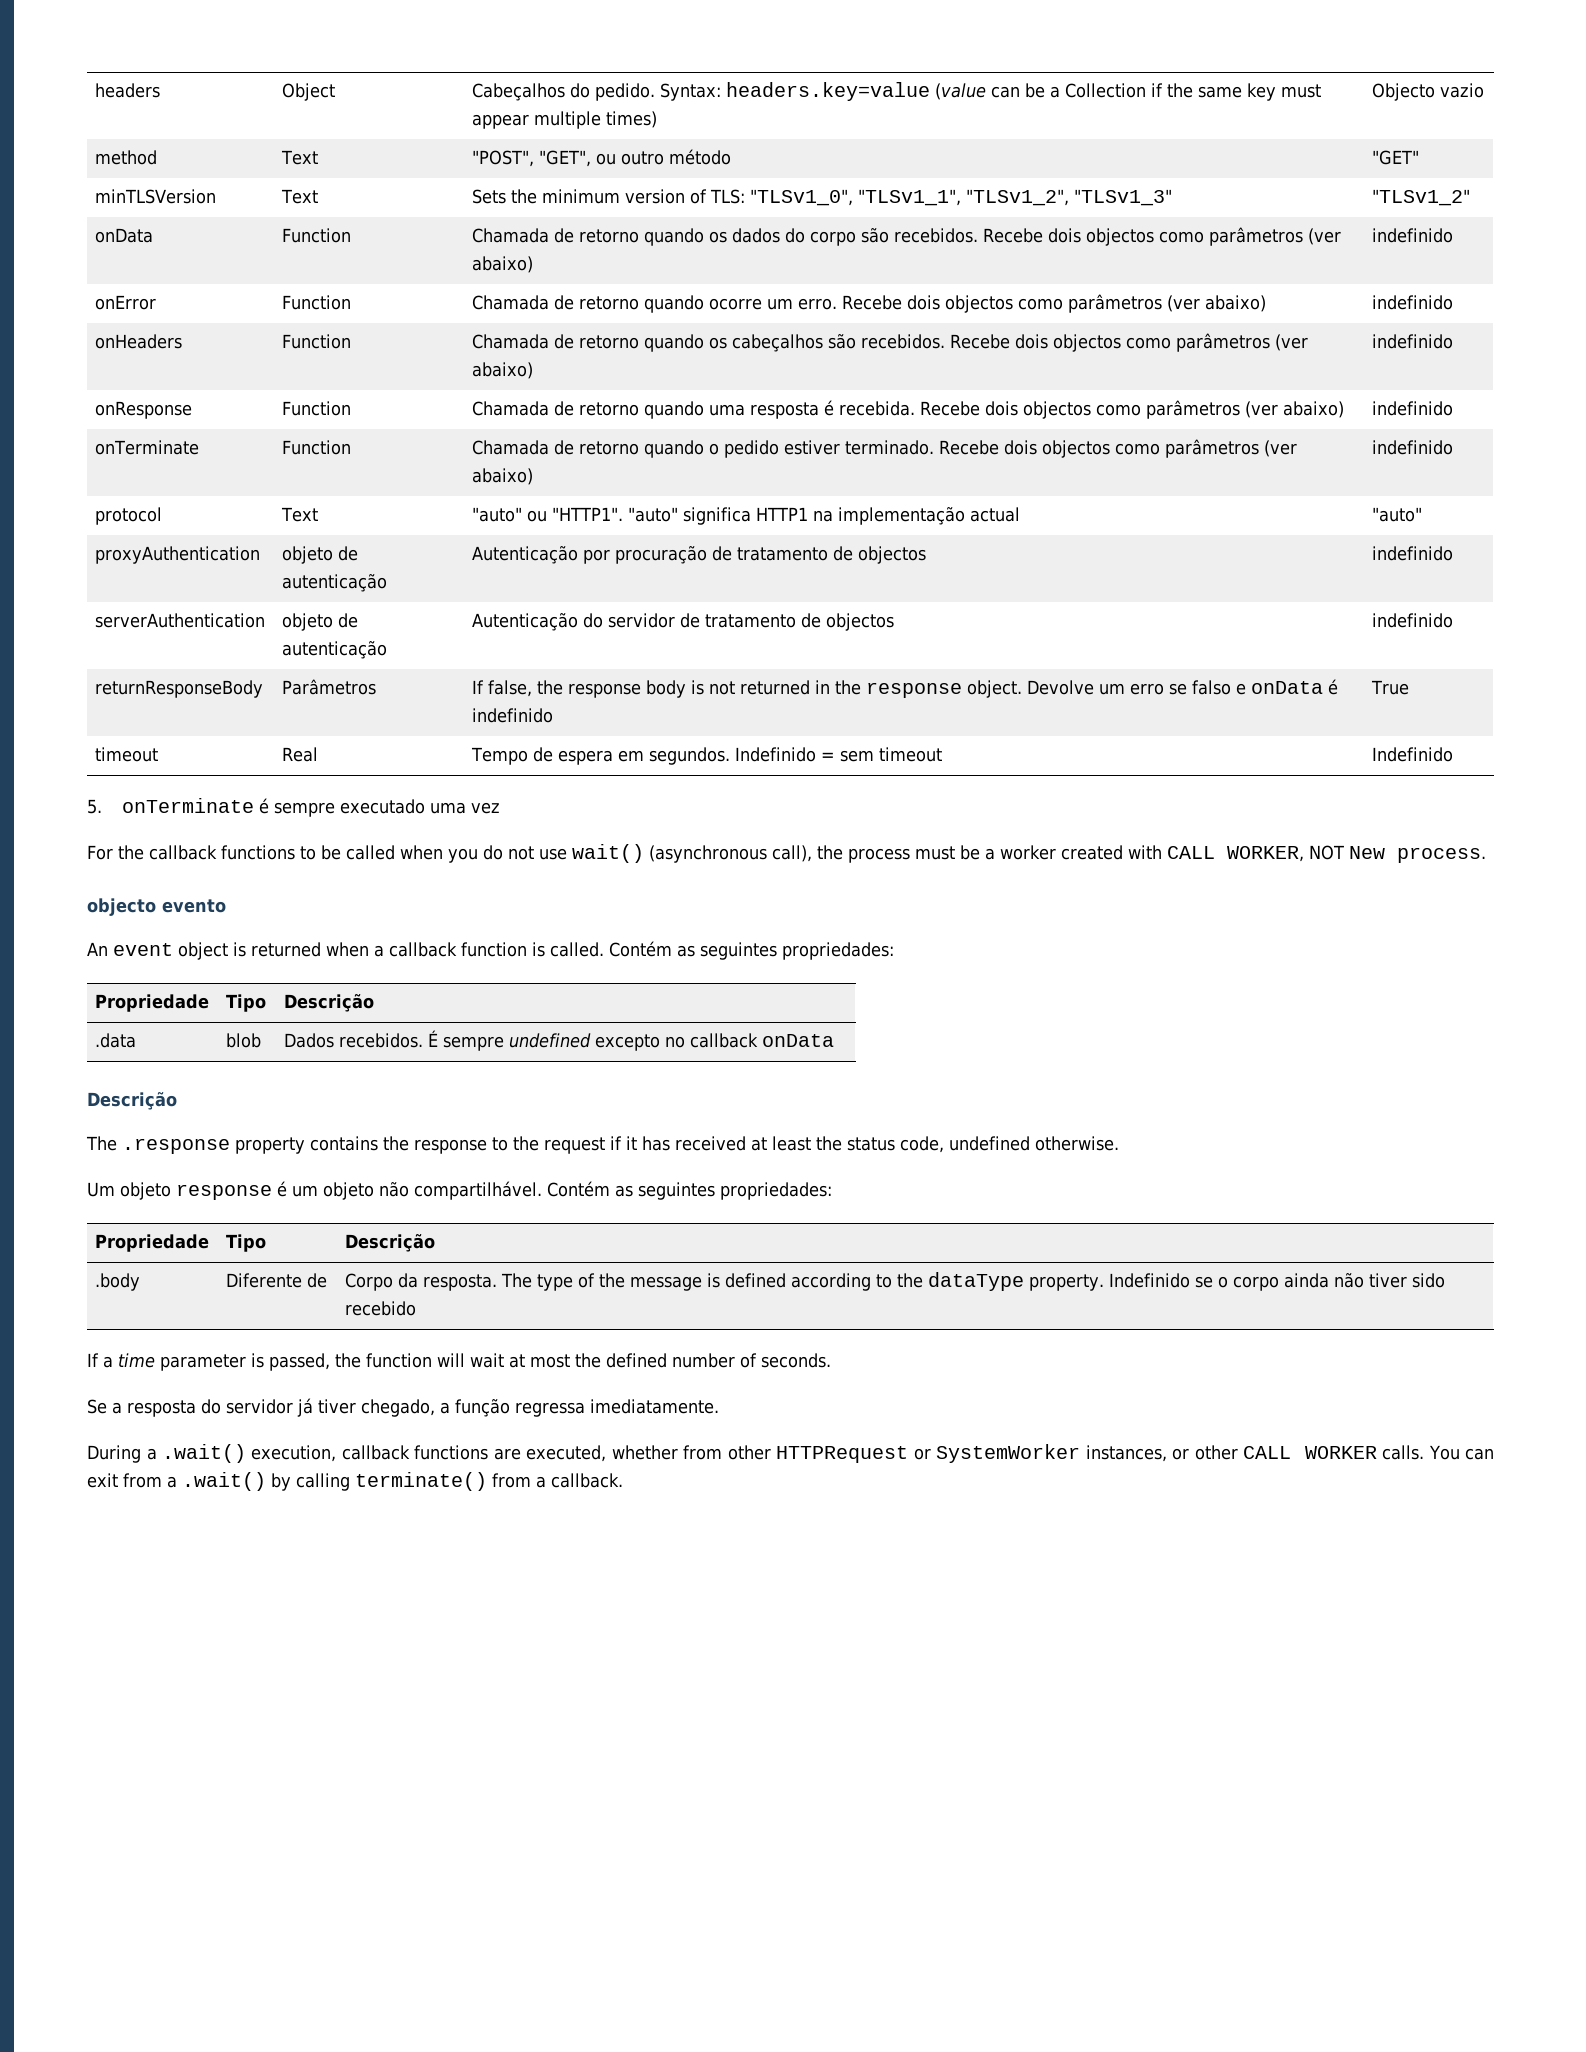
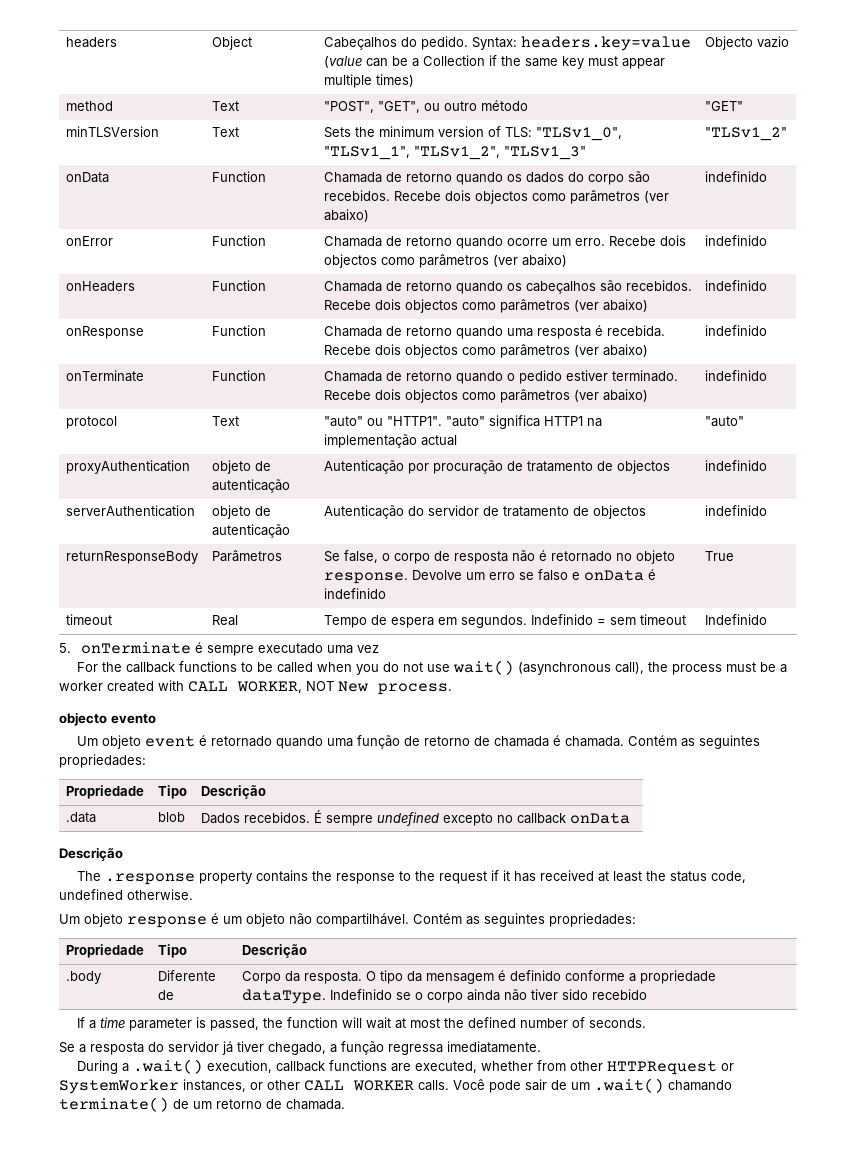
- returnResponseBody | Parâmetros | If false, the response body is not returned in the response object. Devolve um erro se falso e onData é indefinido | True
+ returnResponseBody | Parâmetros | Se false, o corpo de resposta não é retornado no objeto response. Devolve um erro se falso e onData é indefinido | True
- An event object is returned when a callback function is called.
+ Um objeto event é retornado quando uma função de retorno de chamada é chamada.
- .body | Diferente de | Corpo da resposta. The type of the message is defined according to the dataType property. Indefinido se o corpo ainda não tiver sido recebido
+ .body | Diferente de | Corpo da resposta. O tipo da mensagem é definido conforme a propriedade dataType. Indefinido se o corpo ainda não tiver sido recebido
- You can exit from a .wait() by calling terminate() from a callback.
+ Você pode sair de um .wait() chamando terminate() de um retorno de chamada.

